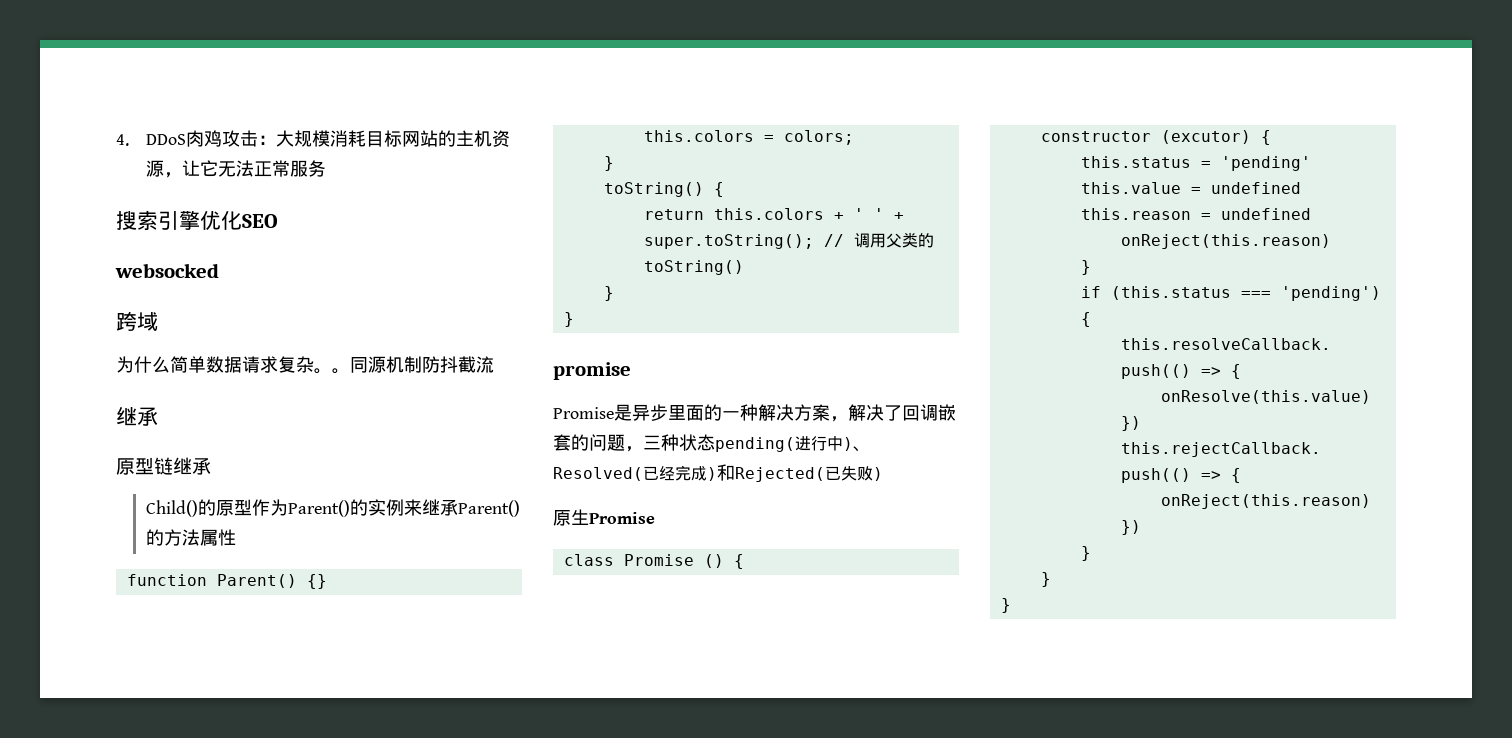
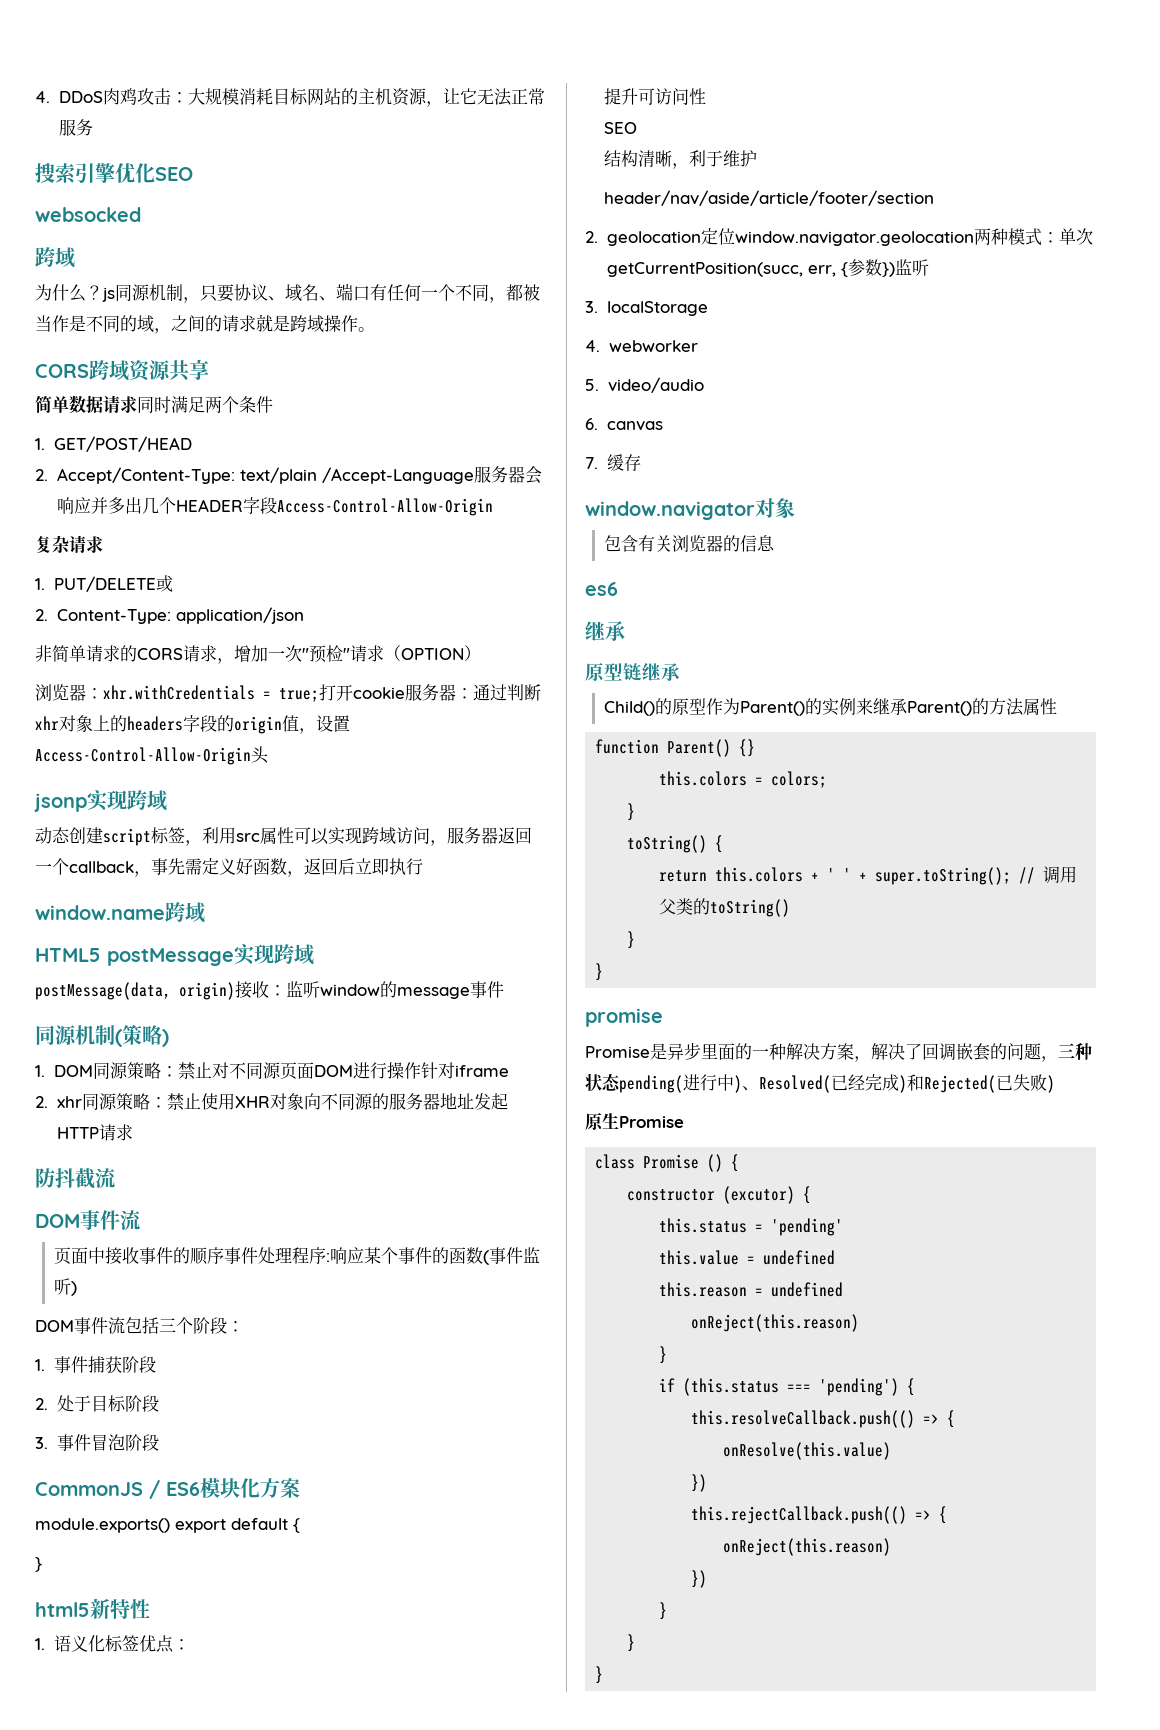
- 为什么简单数据请求复杂。。同源机制防抖截流
+ 为什么？js同源机制，只要协议、域名、端口有任何一个不同，都被当作是不同的域，之间的请求就是跨域操作。
+ CORS跨域资源共享
+ 简单数据请求同时满足两个条件
+ 1. GET/POST/HEAD
+ 2. Accept/Content-Type: text/plain /Accept-Language服务器会响应并多出几个HEADER字段Access-Control-Allow-Origin
+ 复杂请求
+ 1. PUT/DELETE或
+ 2. Content-Type: application/json
+ 非简单请求的CORS请求，增加一次"预检"请求（OPTION）
+ 浏览器：xhr.withCredentials = true;打开cookie服务器：通过判断xhr对象上的headers字段的origin值，设置Access-Control-Allow-Origin头
+ jsonp实现跨域
+ 动态创建script标签，利用src属性可以实现跨域访问，服务器返回一个callback，事先需定义好函数，返回后立即执行
+ window.name跨域
+ HTML5 postMessage实现跨域
+ postMessage(data, origin)接收：监听window的message事件
+ 同源机制(策略)
+ 1. DOM同源策略：禁止对不同源页面DOM进行操作针对iframe
+ 2. xhr同源策略：禁止使用XHR对象向不同源的服务器地址发起HTTP请求
+ 防抖截流
+ DOM事件流
+ 页面中接收事件的顺序事件处理程序:响应某个事件的函数(事件监听)
+ DOM事件流包括三个阶段：
+ 1.事件捕获阶段
+ 2.处于目标阶段
+ 3.事件冒泡阶段
+ CommonJS / ES6模块化方案
+ module.exports() export default {
+ }
+ html5新特性
+ 1.语义化标签优点：
+ 提升可访问性
+ SEO
+ 结构清晰，利于维护
+ header/nav/aside/article/footer/section
+ 2. geolocation定位window.navigator.geolocation两种模式：单次getCurrentPosition(succ, err, {参数})监听
+ 3. localStorage
+ 4. webworker
+ 5. video/audio
+ 6. canvas
+ 7.缓存
+ window.navigator对象
+ 包含有关浏览器的信息
+ es6

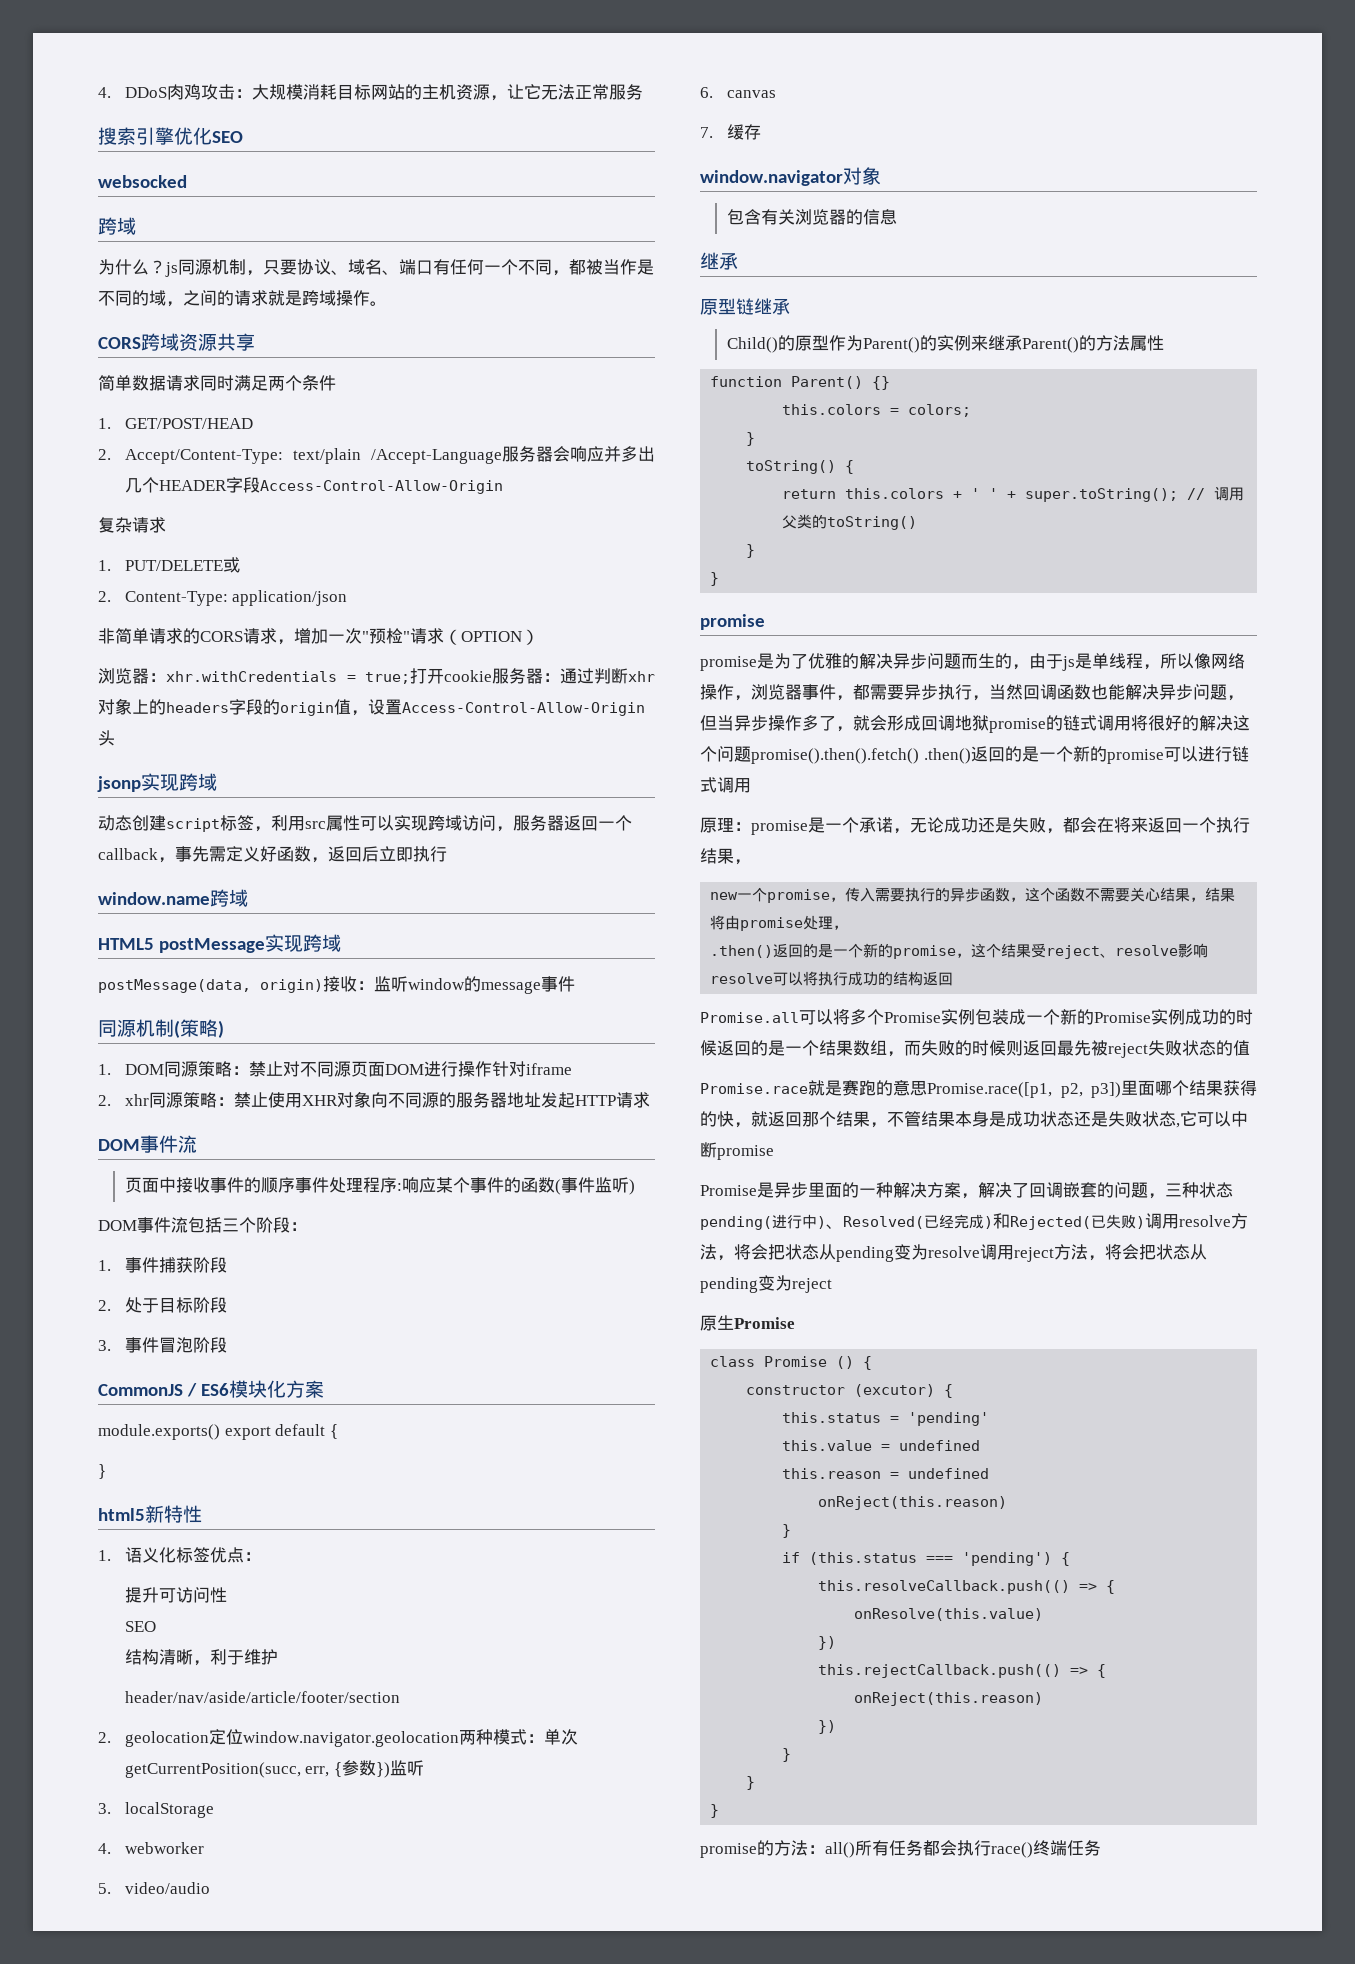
- 防抖截流
- es6
+ promise是为了优雅的解决异步问题而生的，由于js是单线程，所以像网络操作，浏览器事件，都需要异步执行，当然回调函数也能解决异步问题，但当异步操作多了，就会形成回调地狱promise的链式调用将很好的解决这个问题promise().then().fetch() .then()返回的是一个新的promise可以进行链式调用
+ 原理：promise是一个承诺，无论成功还是失败，都会在将来返回一个执行结果，
+ new一个promise，传入需要执行的异步函数，这个函数不需要关心结果，结果将由promise处理，
+ .then()返回的是一个新的promise，这个结果受reject、resolve影响resolve可以将执行成功的结构返回
+ Promise.all可以将多个Promise实例包装成一个新的Promise实例成功的时候返回的是一个结果数组，而失败的时候则返回最先被reject失败状态的值
+ Promise.race就是赛跑的意思Promise.race([p1, p2, p3])里面哪个结果获得的快，就返回那个结果，不管结果本身是成功状态还是失败状态,它可以中断promise
- Promise是异步里面的一种解决方案，解决了回调嵌套的问题，三种状态pending(进行中)、Resolved(已经完成)和Rejected(已失败)
+ Promise是异步里面的一种解决方案，解决了回调嵌套的问题，三种状态pending(进行中)、Resolved(已经完成)和Rejected(已失败)调用resolve方法，将会把状态从pending变为resolve调用reject方法，将会把状态从pending变为reject
+ promise的方法：all()所有任务都会执行race()终端任务

